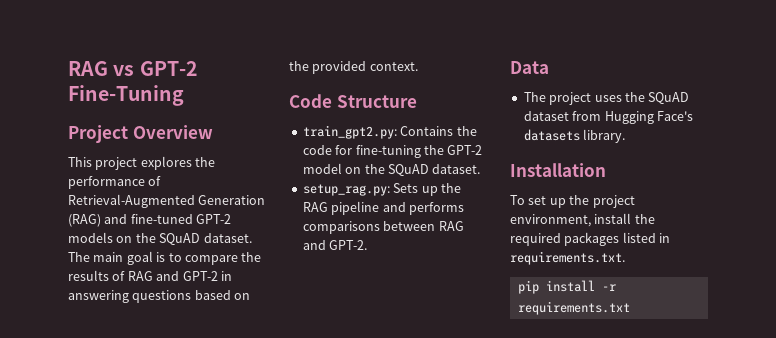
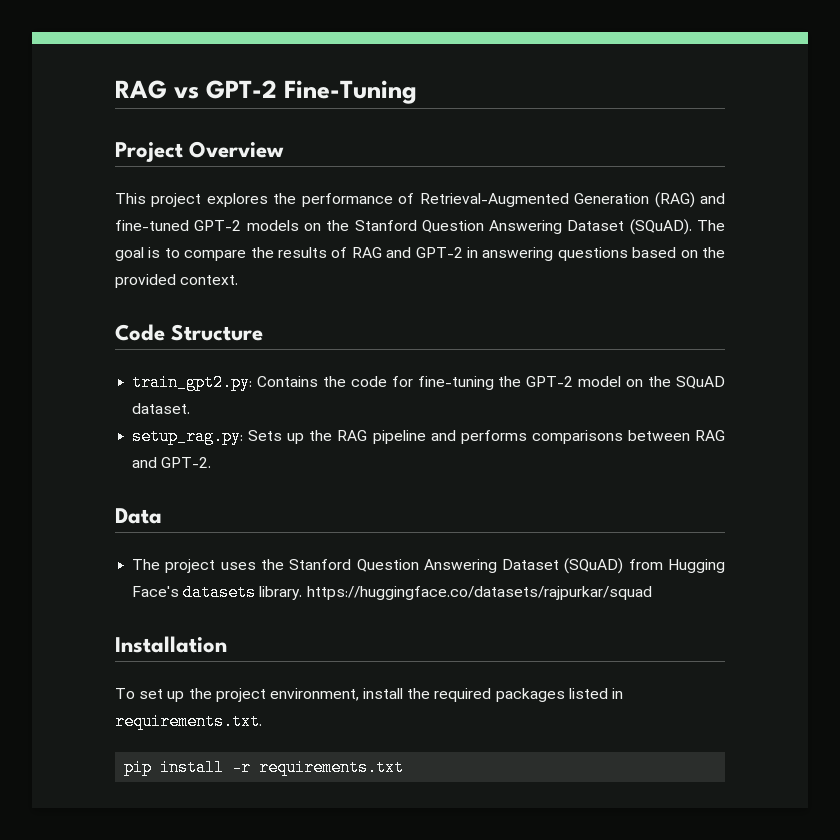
- This project explores the performance of Retrieval-Augmented Generation (RAG) and fine-tuned GPT-2 models on the SQuAD dataset. The main goal is to compare the results of RAG and GPT-2 in answering questions based on the provided context.
+ This project explores the performance of Retrieval-Augmented Generation (RAG) and fine-tuned GPT-2 models on the Stanford Question Answering Dataset (SQuAD). The goal is to compare the results of RAG and GPT-2 in answering questions based on the provided context.
- The project uses the SQuAD dataset from Hugging Face's datasets library.
+ The project uses the Stanford Question Answering Dataset (SQuAD) from Hugging Face's datasets library. https://huggingface.co/datasets/rajpurkar/squad

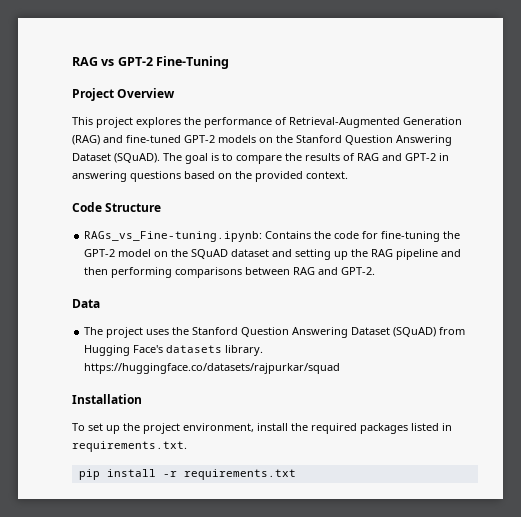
- train_gpt2.py: Contains the code for fine-tuning the GPT-2 model on the SQuAD dataset.
- setup_rag.py: Sets up the RAG pipeline and performs comparisons between RAG and GPT-2.
+ RAGs_vs_Fine-tuning.ipynb: Contains the code for fine-tuning the GPT-2 model on the SQuAD dataset and setting up the RAG pipeline and then performing comparisons between RAG and GPT-2.

